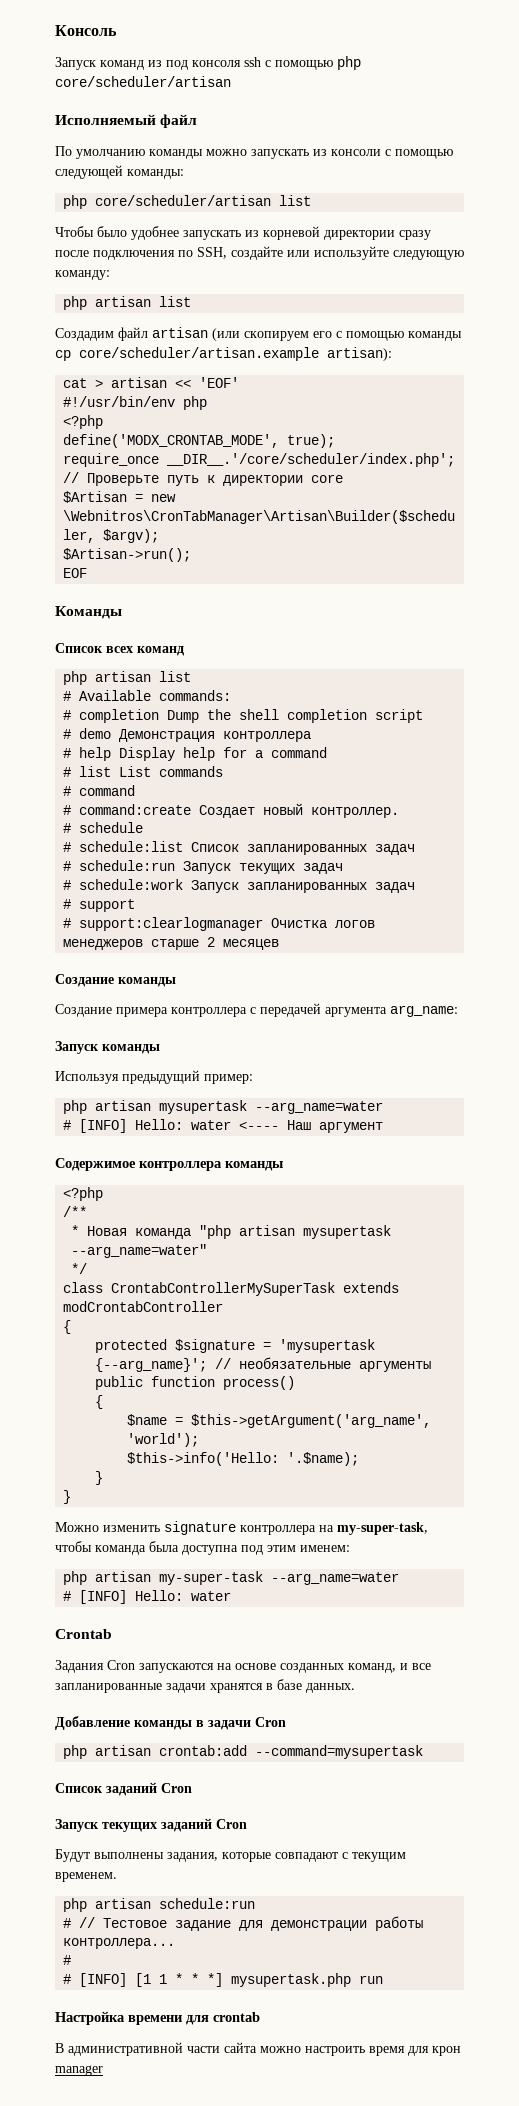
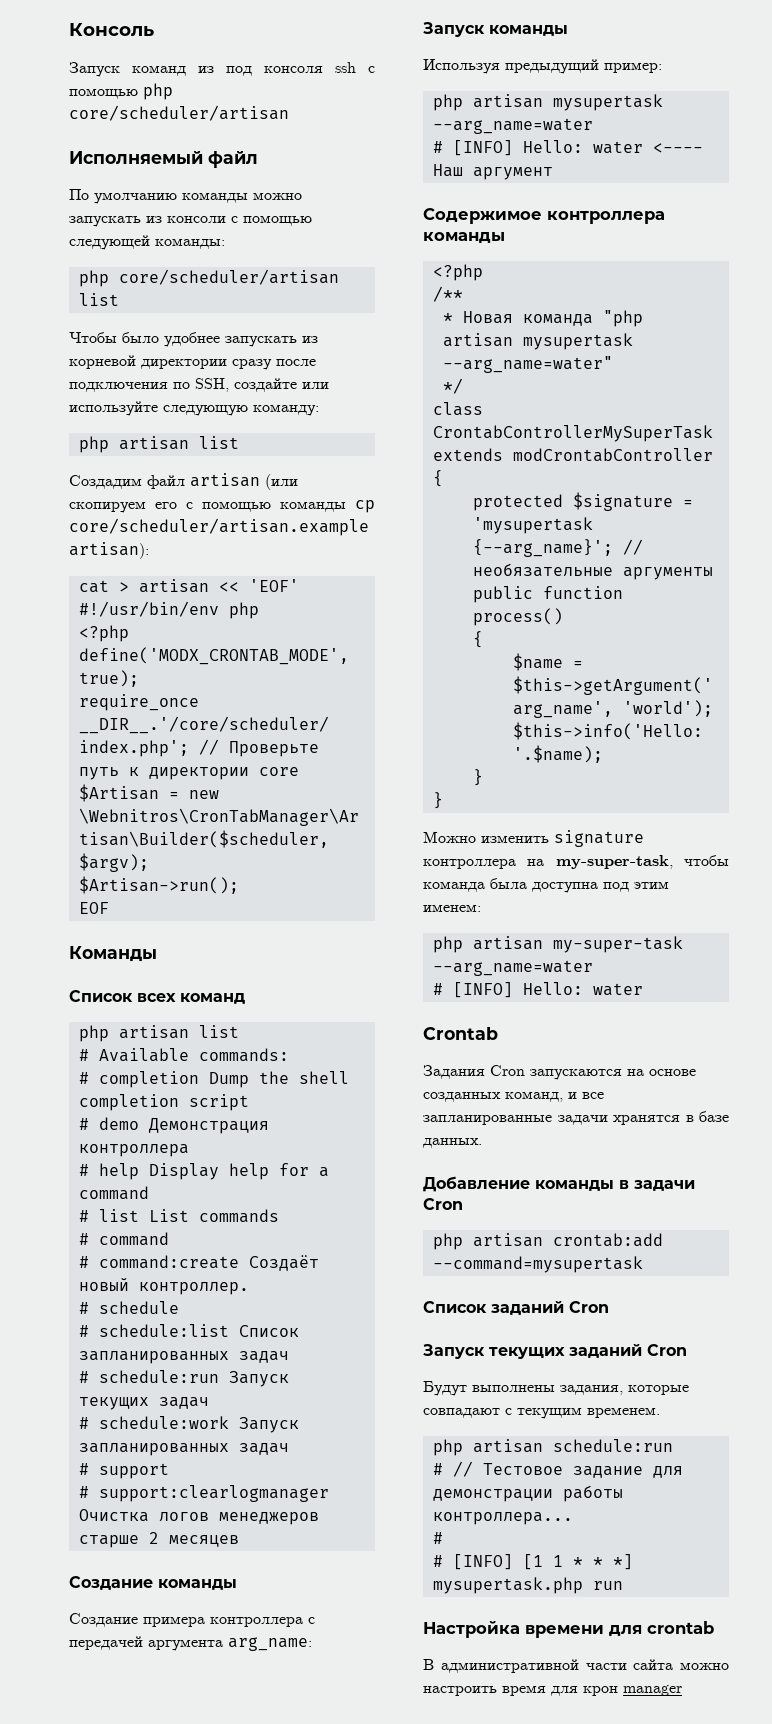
- # command:create Создает новый контроллер.
+ # command:create Создаёт новый контроллер.

